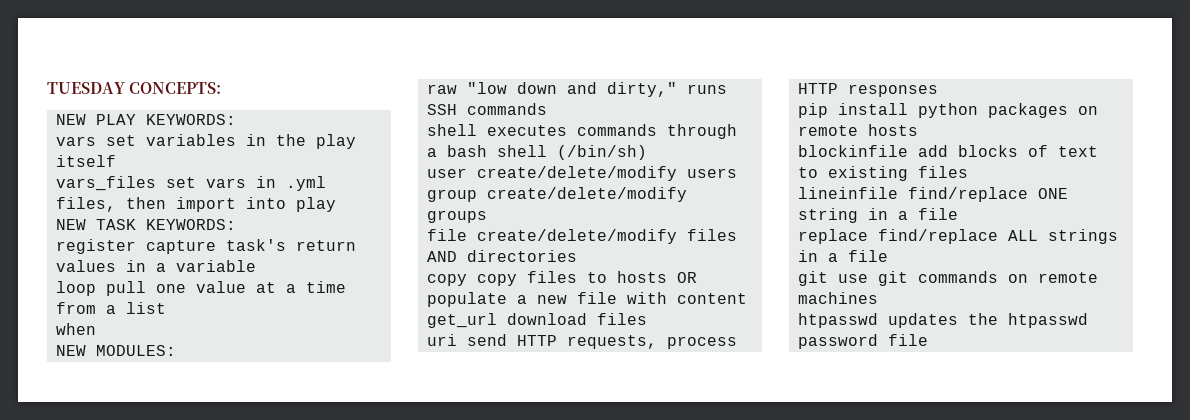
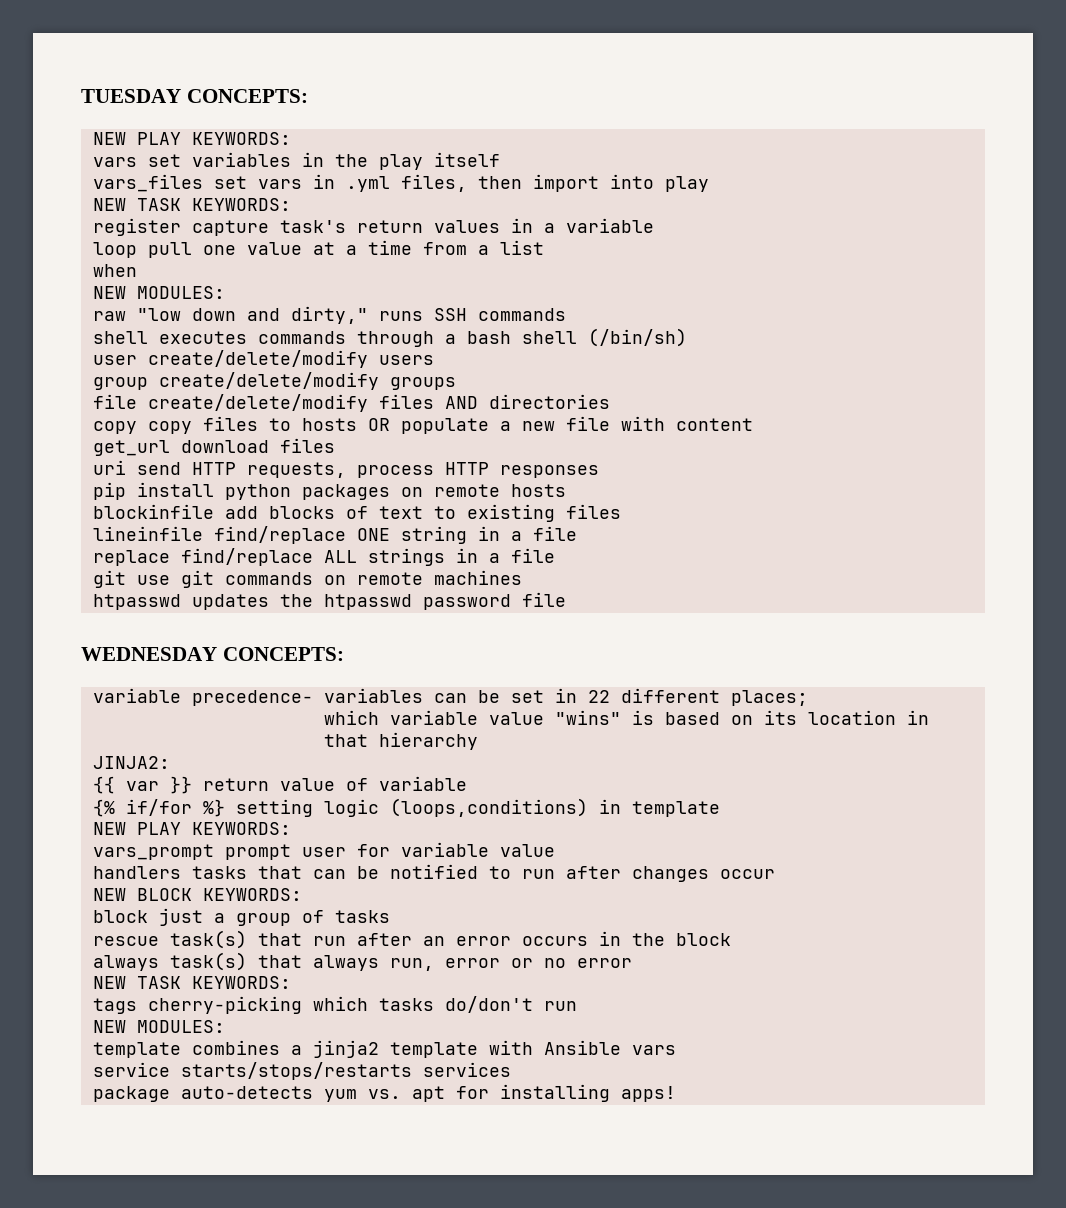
+ WEDNESDAY CONCEPTS:
+ variable precedence- variables can be set in 22 different places;
+ which variable value "wins" is based on its location in that hierarchy
+ JINJA2:
+ {{ var }} return value of variable
+ {% if/for %} setting logic (loops,conditions) in template
+ NEW PLAY KEYWORDS:
+ vars_prompt prompt user for variable value
+ handlers tasks that can be notified to run after changes occur
+ NEW BLOCK KEYWORDS:
+ block just a group of tasks
+ rescue task(s) that run after an error occurs in the block
+ always task(s) that always run, error or no error
+ NEW TASK KEYWORDS:
+ tags cherry-picking which tasks do/don't run
+ NEW MODULES:
+ template combines a jinja2 template with Ansible vars
+ service starts/stops/restarts services
+ package auto-detects yum vs. apt for installing apps!

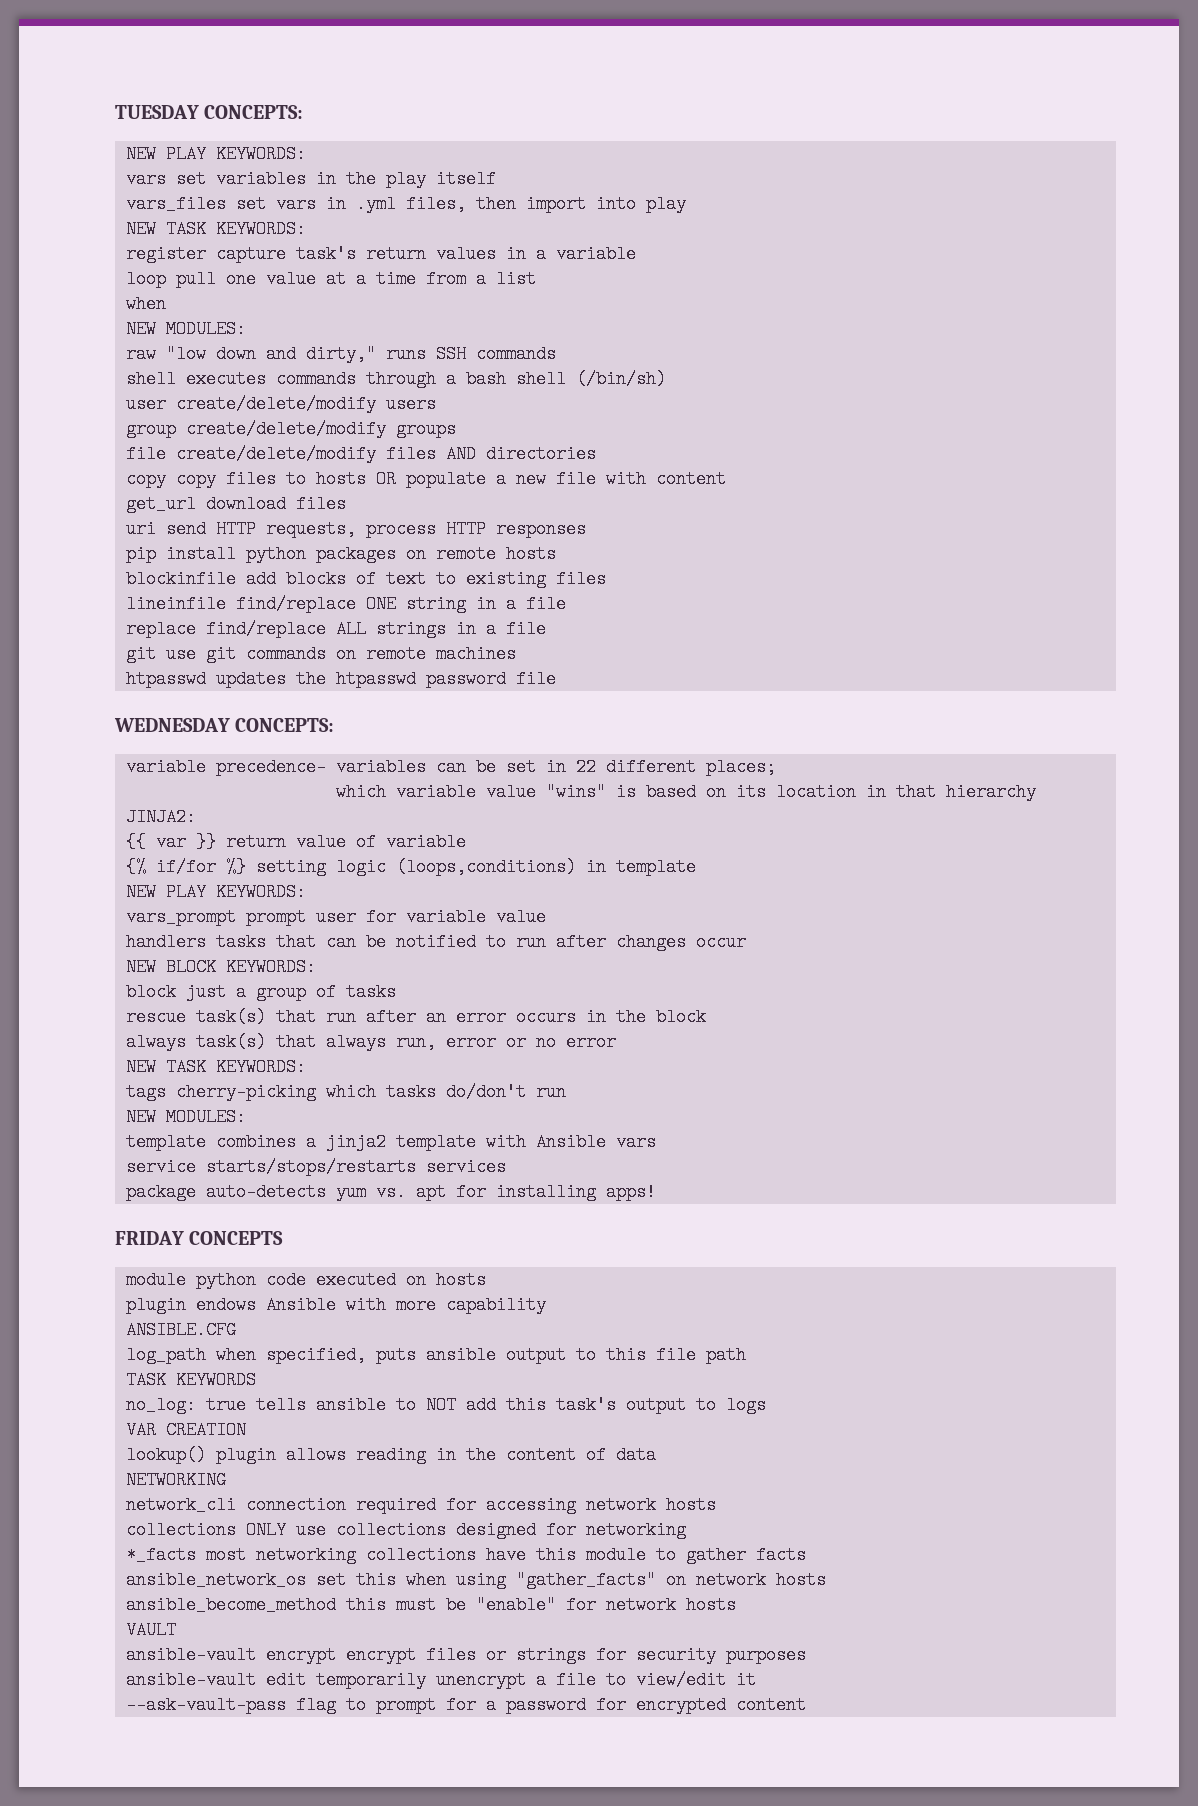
+ FRIDAY CONCEPTS
+ module python code executed on hosts
+ plugin endows Ansible with more capability
+ ANSIBLE.CFG
+ log_path when specified, puts ansible output to this file path
+ TASK KEYWORDS
+ no_log: true tells ansible to NOT add this task's output to logs
+ VAR CREATION
+ lookup() plugin allows reading in the content of data
+ NETWORKING
+ network_cli connection required for accessing network hosts
+ collections ONLY use collections designed for networking
+ *_facts most networking collections have this module to gather facts
+ ansible_network_os set this when using "gather_facts" on network hosts
+ ansible_become_method this must be "enable" for network hosts
+ VAULT
+ ansible-vault encrypt encrypt files or strings for security purposes
+ ansible-vault edit temporarily unencrypt a file to view/edit it
+ --ask-vault-pass flag to prompt for a password for encrypted content

